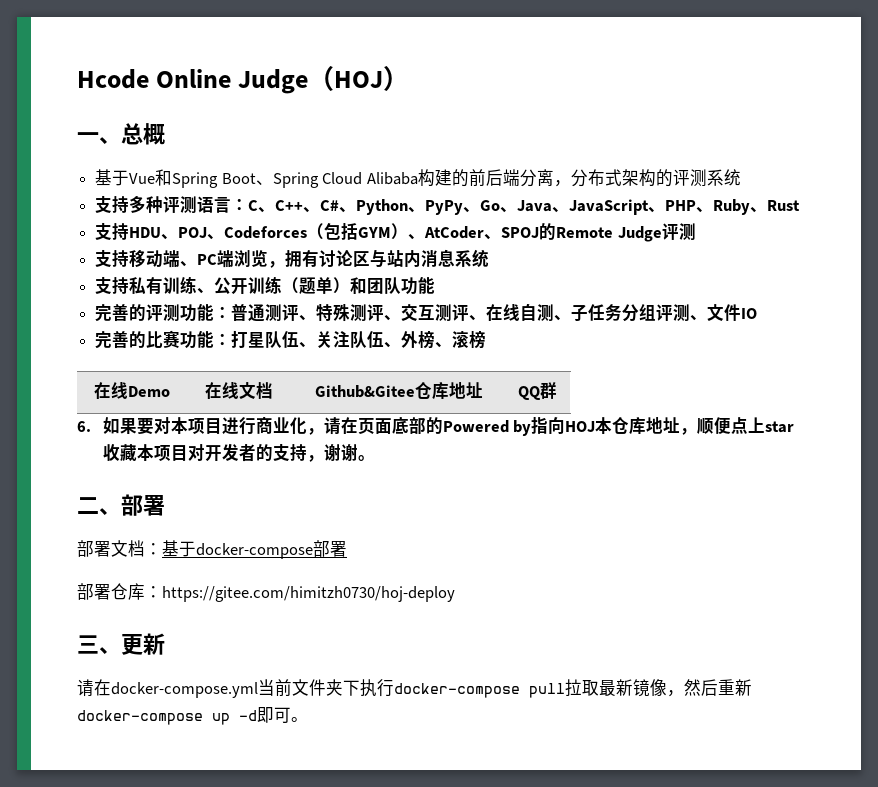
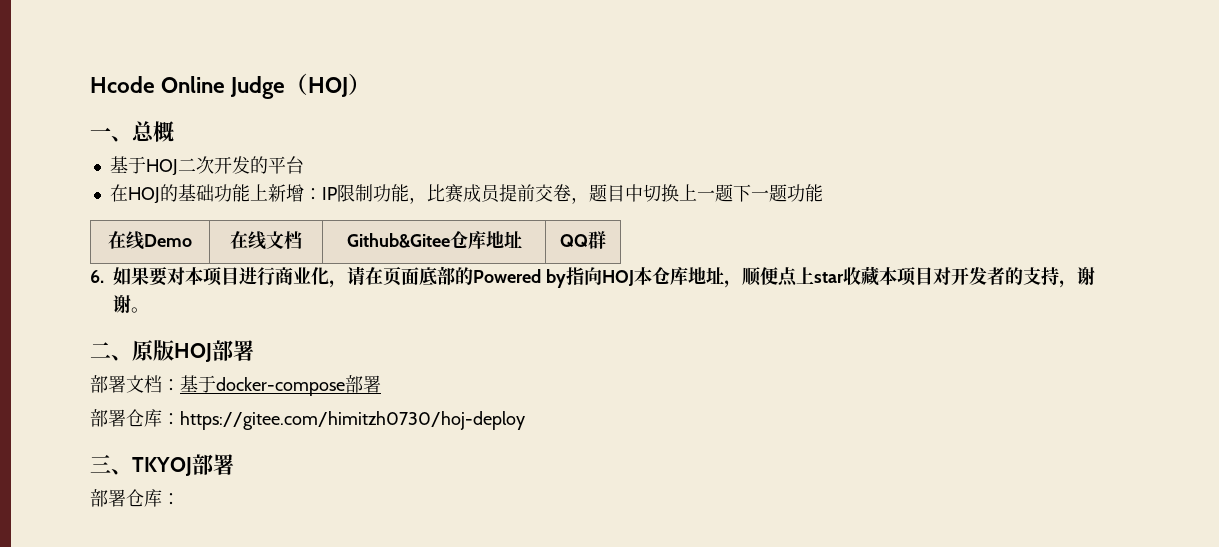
- 基于Vue和Spring Boot、Spring Cloud Alibaba构建的前后端分离，分布式架构的评测系统
- 支持多种评测语言：C、C++、C#、Python、PyPy、Go、Java、JavaScript、PHP、Ruby、Rust
- 支持HDU、POJ、Codeforces（包括GYM）、AtCoder、SPOJ的Remote Judge评测
- 支持移动端、PC端浏览，拥有讨论区与站内消息系统
- 支持私有训练、公开训练（题单）和团队功能
- 完善的评测功能：普通测评、特殊测评、交互测评、在线自测、子任务分组评测、文件IO
- 完善的比赛功能：打星队伍、关注队伍、外榜、滚榜
+ 基于HOJ二次开发的平台
+ 在HOJ的基础功能上新增：IP限制功能，比赛成员提前交卷，题目中切换上一题下一题功能
- 二、部署
+ 二、原版HOJ部署
- 三、更新
- 请在docker-compose.yml当前文件夹下执行docker-compose pull拉取最新镜像，然后重新docker-compose up -d即可。
+ 三、TKYOJ部署
+ 部署仓库：

